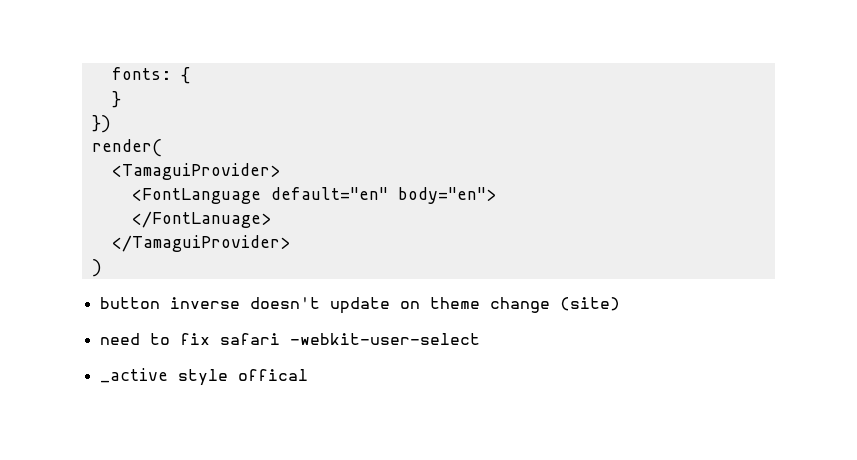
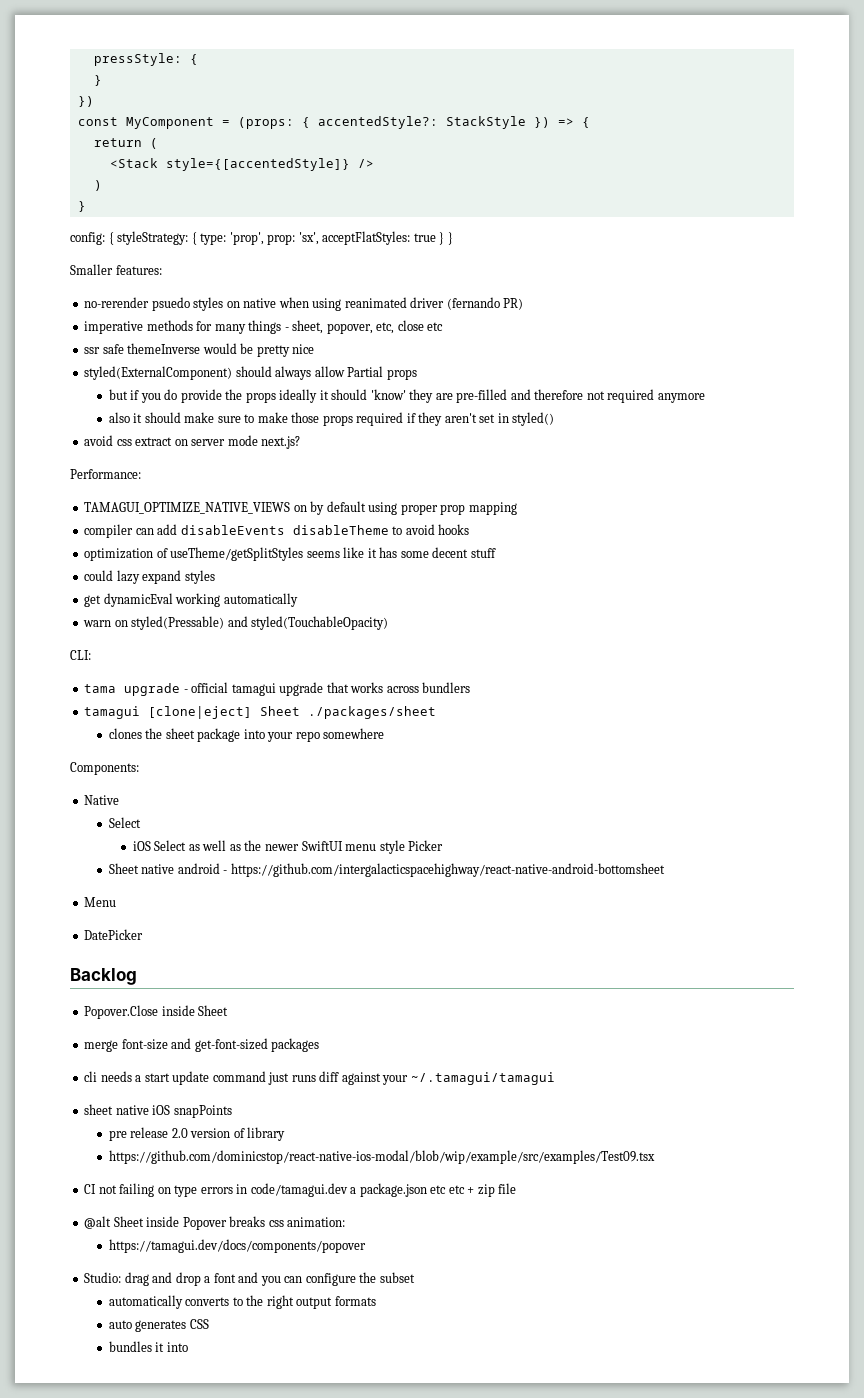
- fonts: {
+ pressStyle: {
- render(
- <TamaguiProvider>
- <FontLanguage default="en" body="en">
- </FontLanuage>
- </TamaguiProvider>
+ const MyComponent = (props: { accentedStyle?: StackStyle }) => {
+ return (
+ <Stack style={[accentedStyle]} />
  )
- button inverse doesn't update on theme change (site)
- need to fix safari -webkit-user-select
- _active style offical
+ }
+ config: { styleStrategy: { type: 'prop', prop: 'sx', acceptFlatStyles: true } }
+ Smaller features:
+ no-rerender psuedo styles on native when using reanimated driver (fernando PR)
+ imperative methods for many things - sheet, popover, etc, close etc
+ ssr safe themeInverse would be pretty nice
+ styled(ExternalComponent) should always allow Partial props
+ but if you do provide the props ideally it should 'know' they are pre-filled and therefore not required anymore
+ also it should make sure to make those props required if they aren't set in styled()
+ avoid css extract on server mode next.js?
+ Performance:
+ TAMAGUI_OPTIMIZE_NATIVE_VIEWS on by default using proper prop mapping
+ compiler can add disableEvents disableTheme to avoid hooks
+ optimization of useTheme/getSplitStyles seems like it has some decent stuff
+ could lazy expand styles
+ get dynamicEval working automatically
+ warn on styled(Pressable) and styled(TouchableOpacity)
+ CLI:
+ tama upgrade - official tamagui upgrade that works across bundlers
+ tamagui [clone|eject] Sheet ./packages/sheet
+ clones the sheet package into your repo somewhere
+ Components:
+ Native
+ Select
+ iOS Select as well as the newer SwiftUI menu style Picker
+ Sheet native android - https://github.com/intergalacticspacehighway/react-native-android-bottomsheet
+ Menu
+ DatePicker
+ Backlog
+ Popover.Close inside Sheet
+ merge font-size and get-font-sized packages
+ cli needs a start update command just runs diff against your ~/.tamagui/tamagui
+ sheet native iOS snapPoints
+ pre release 2.0 version of library
+ https://github.com/dominicstop/react-native-ios-modal/blob/wip/example/src/examples/Test09.tsx
+ CI not failing on type errors in code/tamagui.dev a package.json etc etc + zip file
+ @alt Sheet inside Popover breaks css animation:
+ https://tamagui.dev/docs/components/popover
+ Studio: drag and drop a font and you can configure the subset
+ automatically converts to the right output formats
+ auto generates CSS
+ bundles it into

